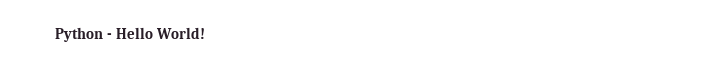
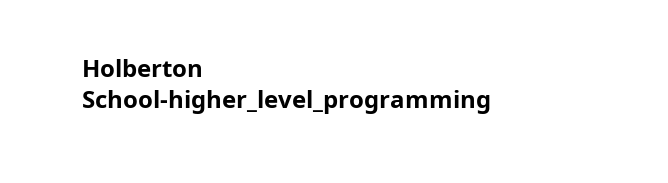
- Python - Hello World!
+ Holberton School-higher_level_programming

